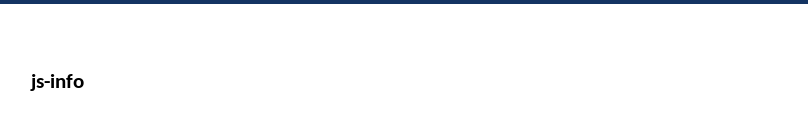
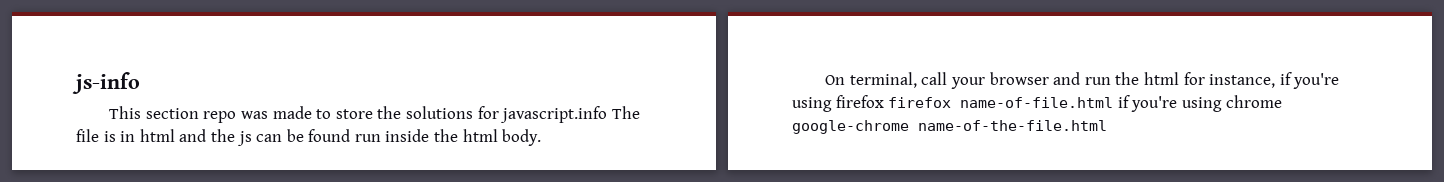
+ This section repo was made to store the solutions for javascript.info The file is in html and the js can be found run inside the html body.
+ On terminal, call your browser and run the html for instance, if you're using firefox firefox name-of-file.html if you're using chrome google-chrome name-of-the-file.html

